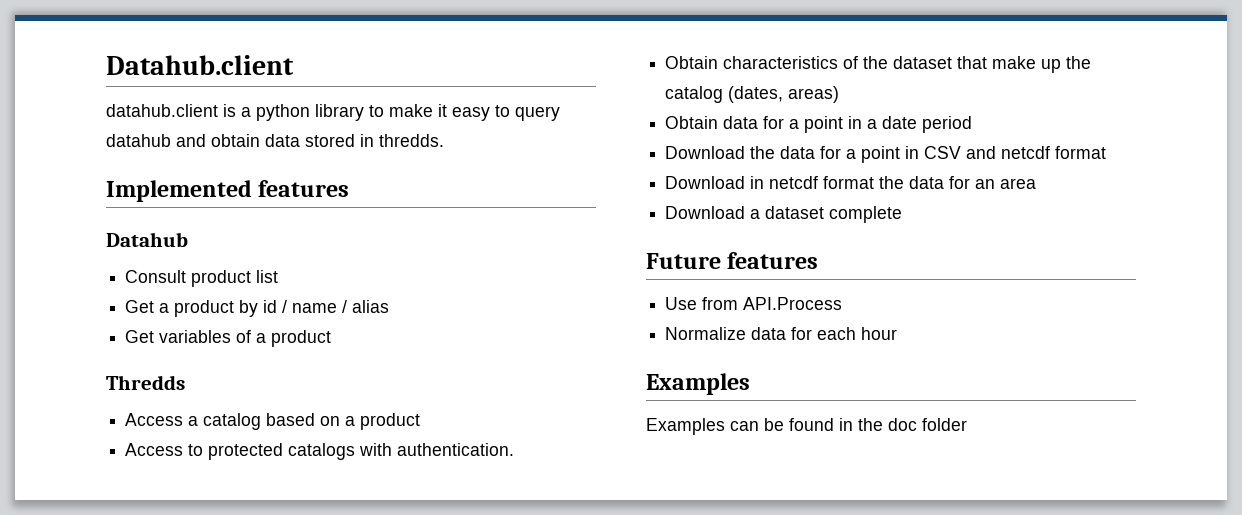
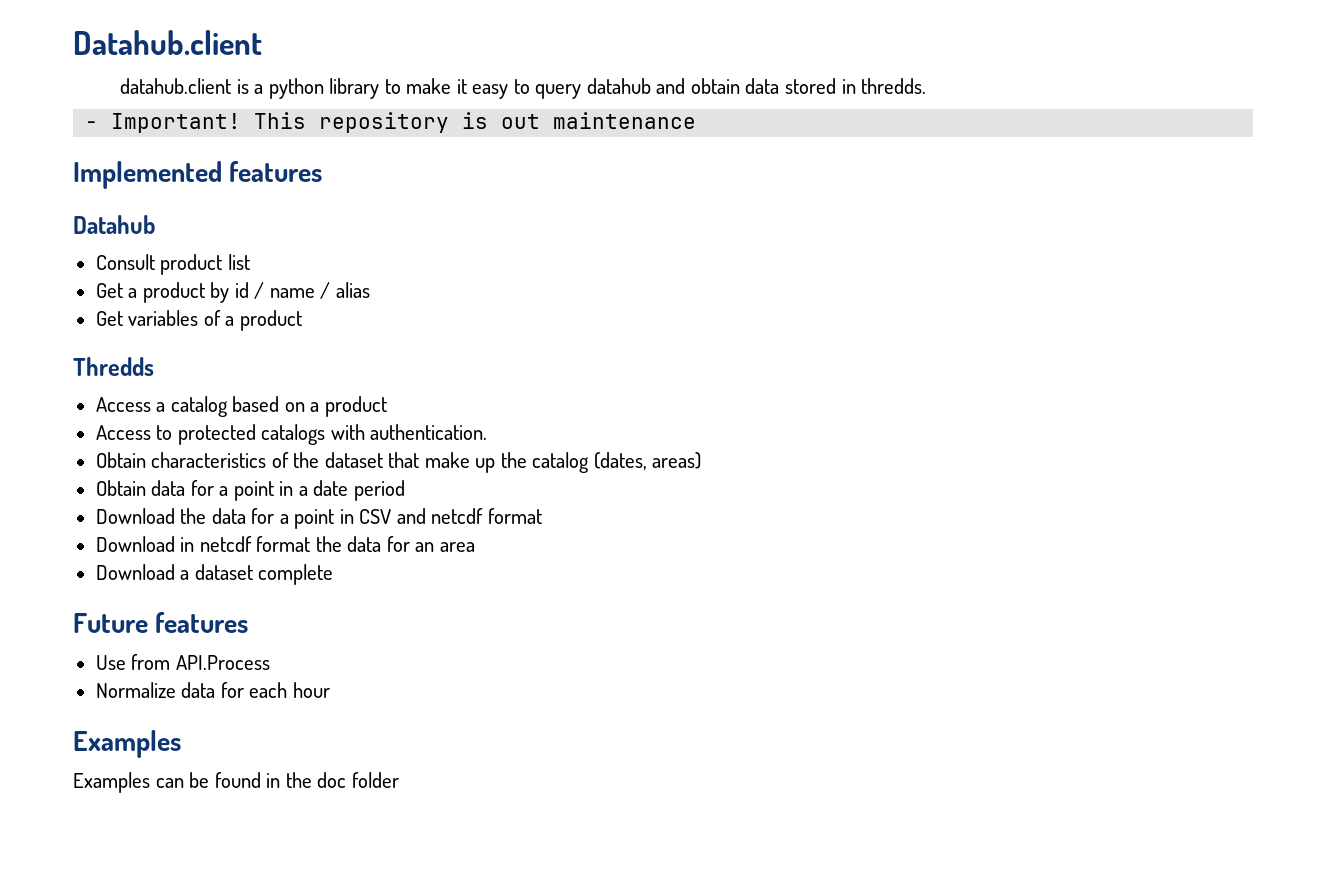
+ - Important! This repository is out maintenance

